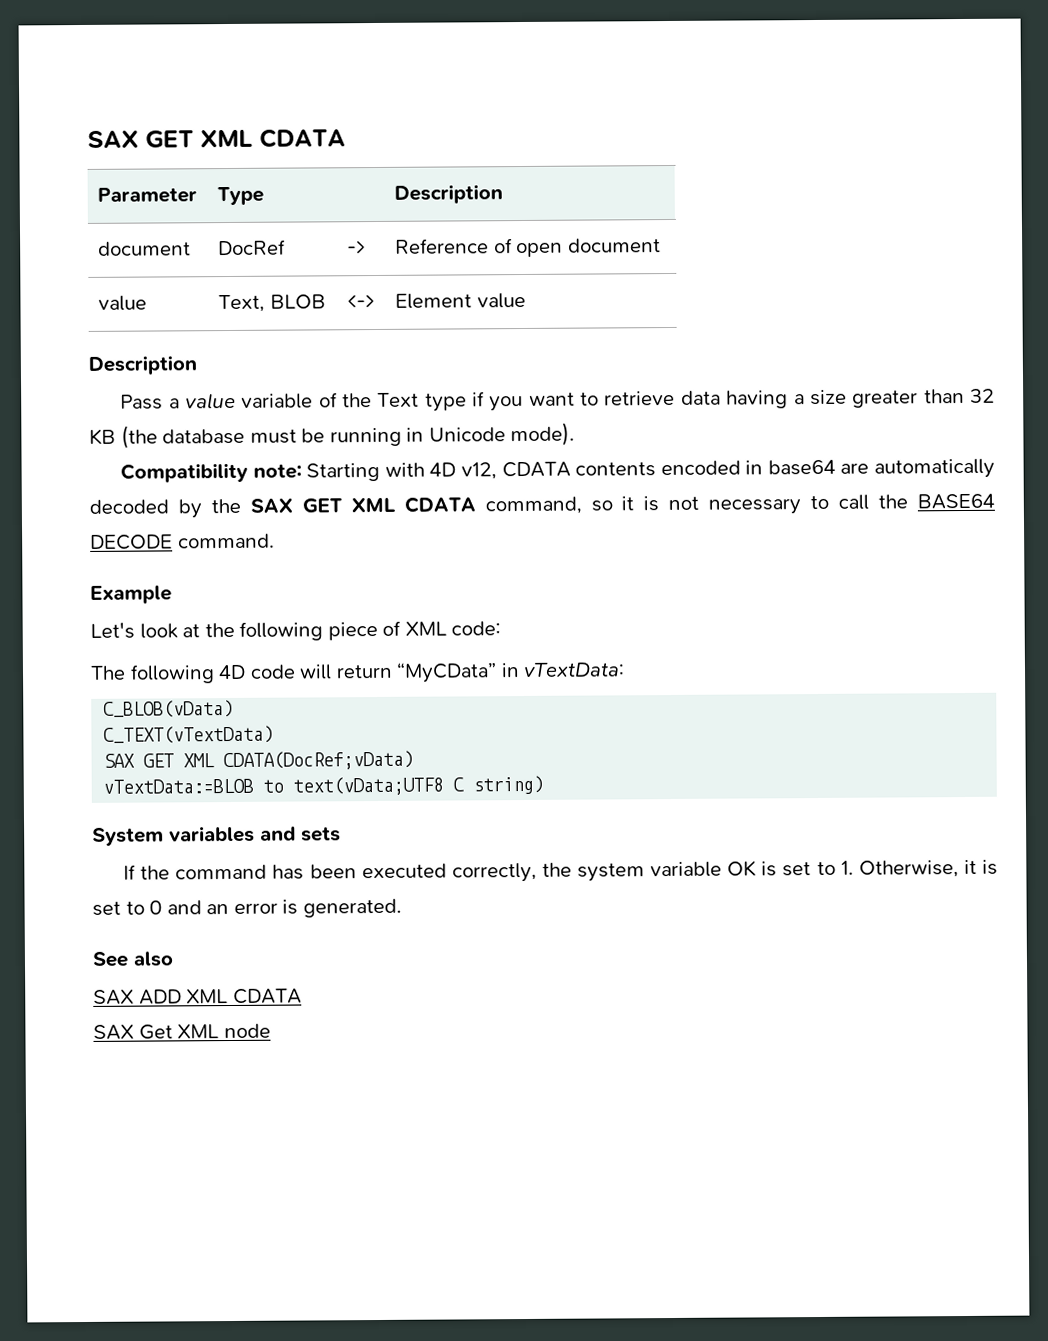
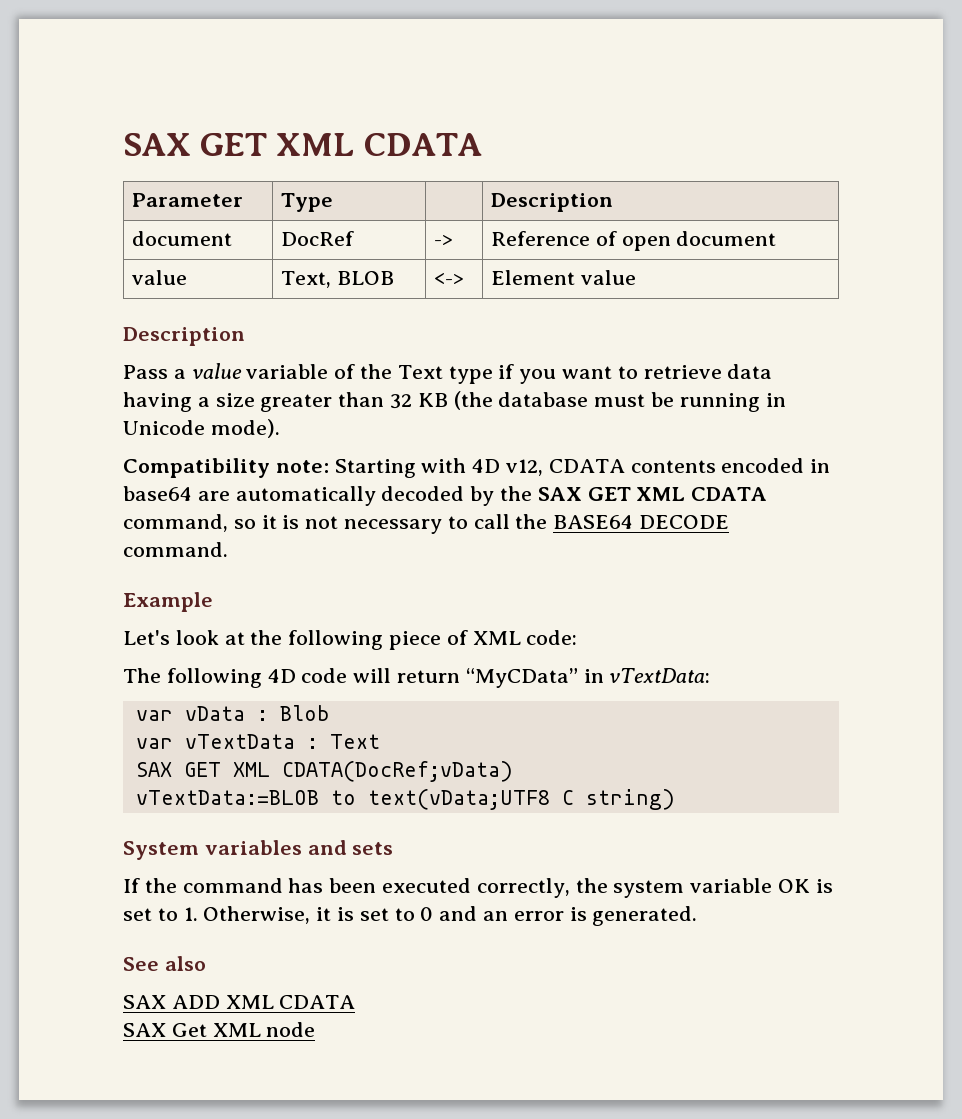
- C_BLOB(vData)
- C_TEXT(vTextData)
+ var vData : Blob
+ var vTextData : Text

